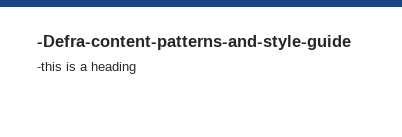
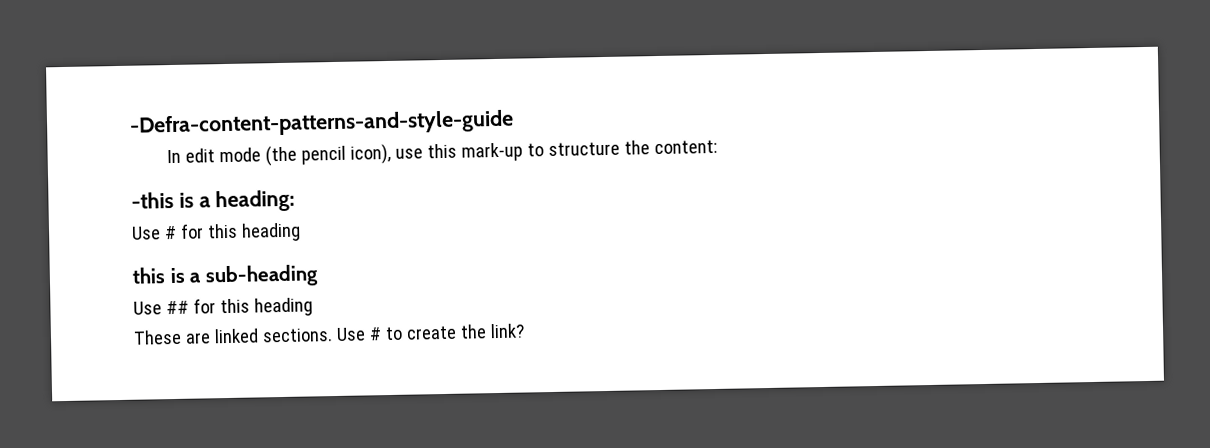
- -this is a heading
+ In edit mode (the pencil icon), use this mark-up to structure the content:
+ -this is a heading:
+ Use # for this heading
+ this is a sub-heading
+ Use ## for this heading
+ These are linked sections. Use # to create the link?

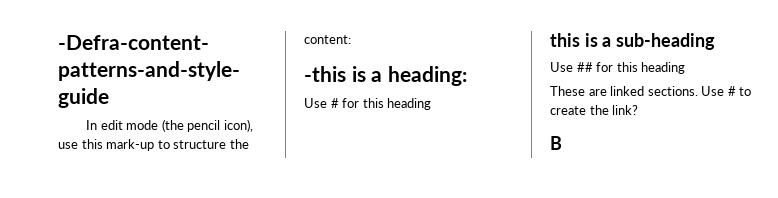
+ B

